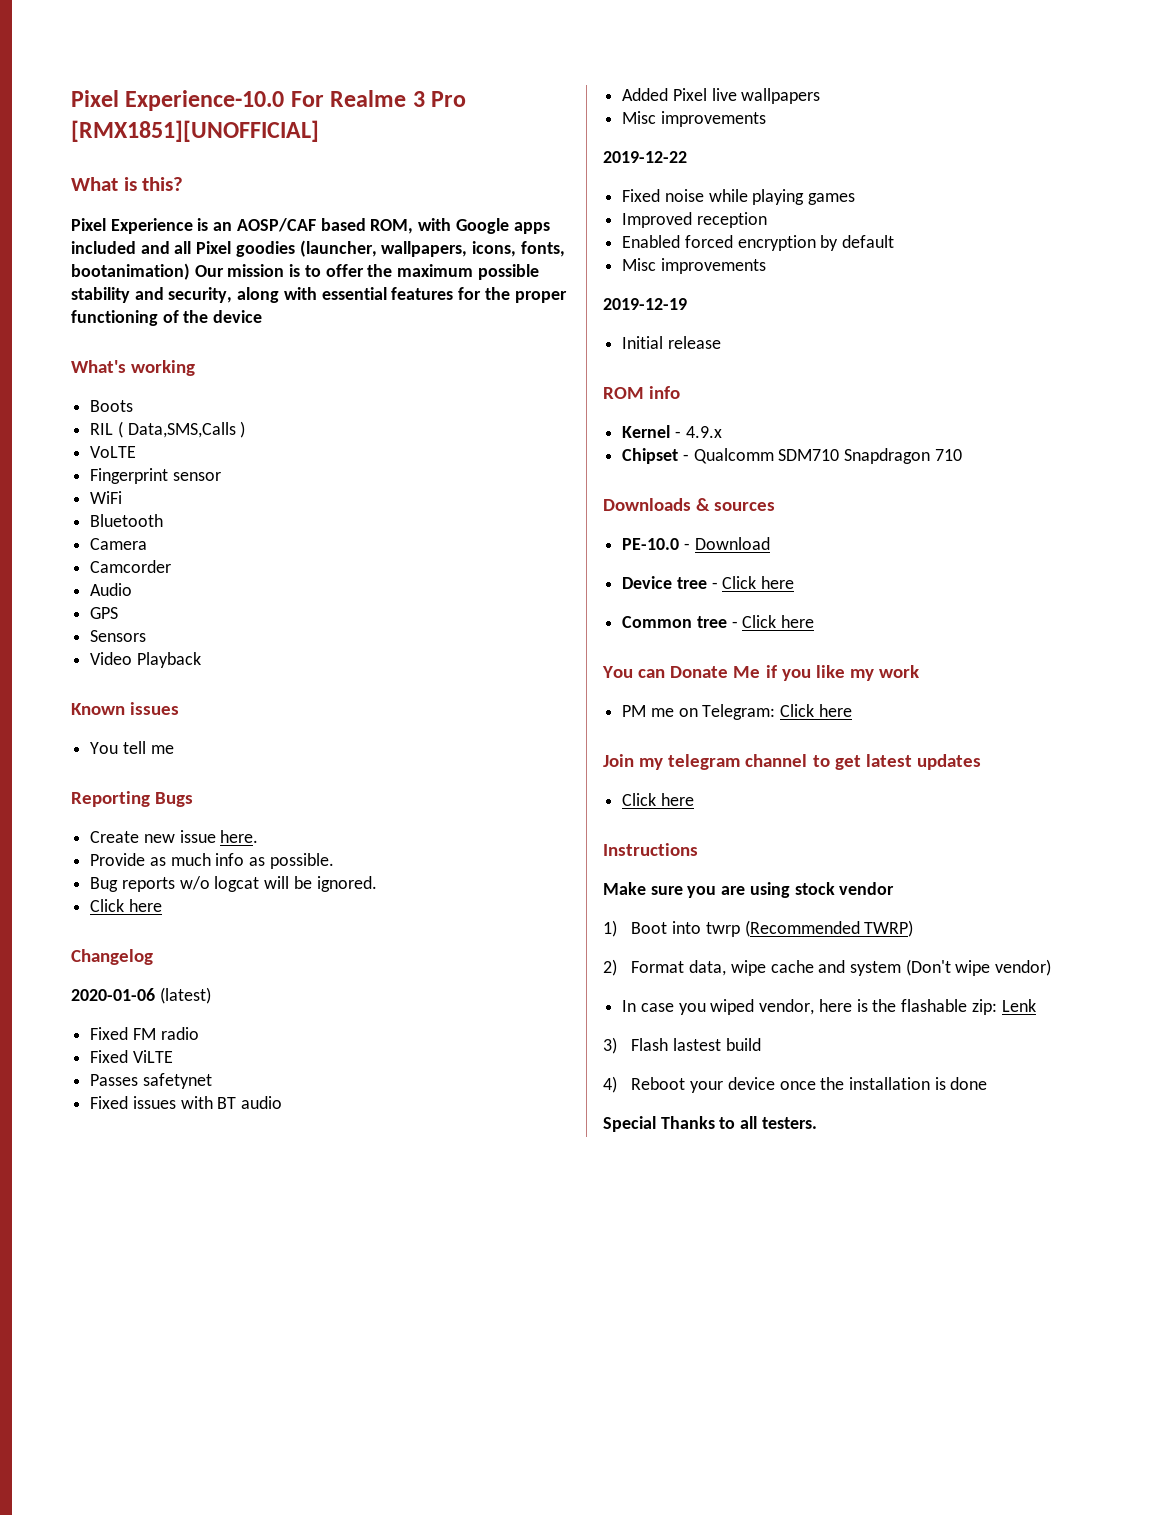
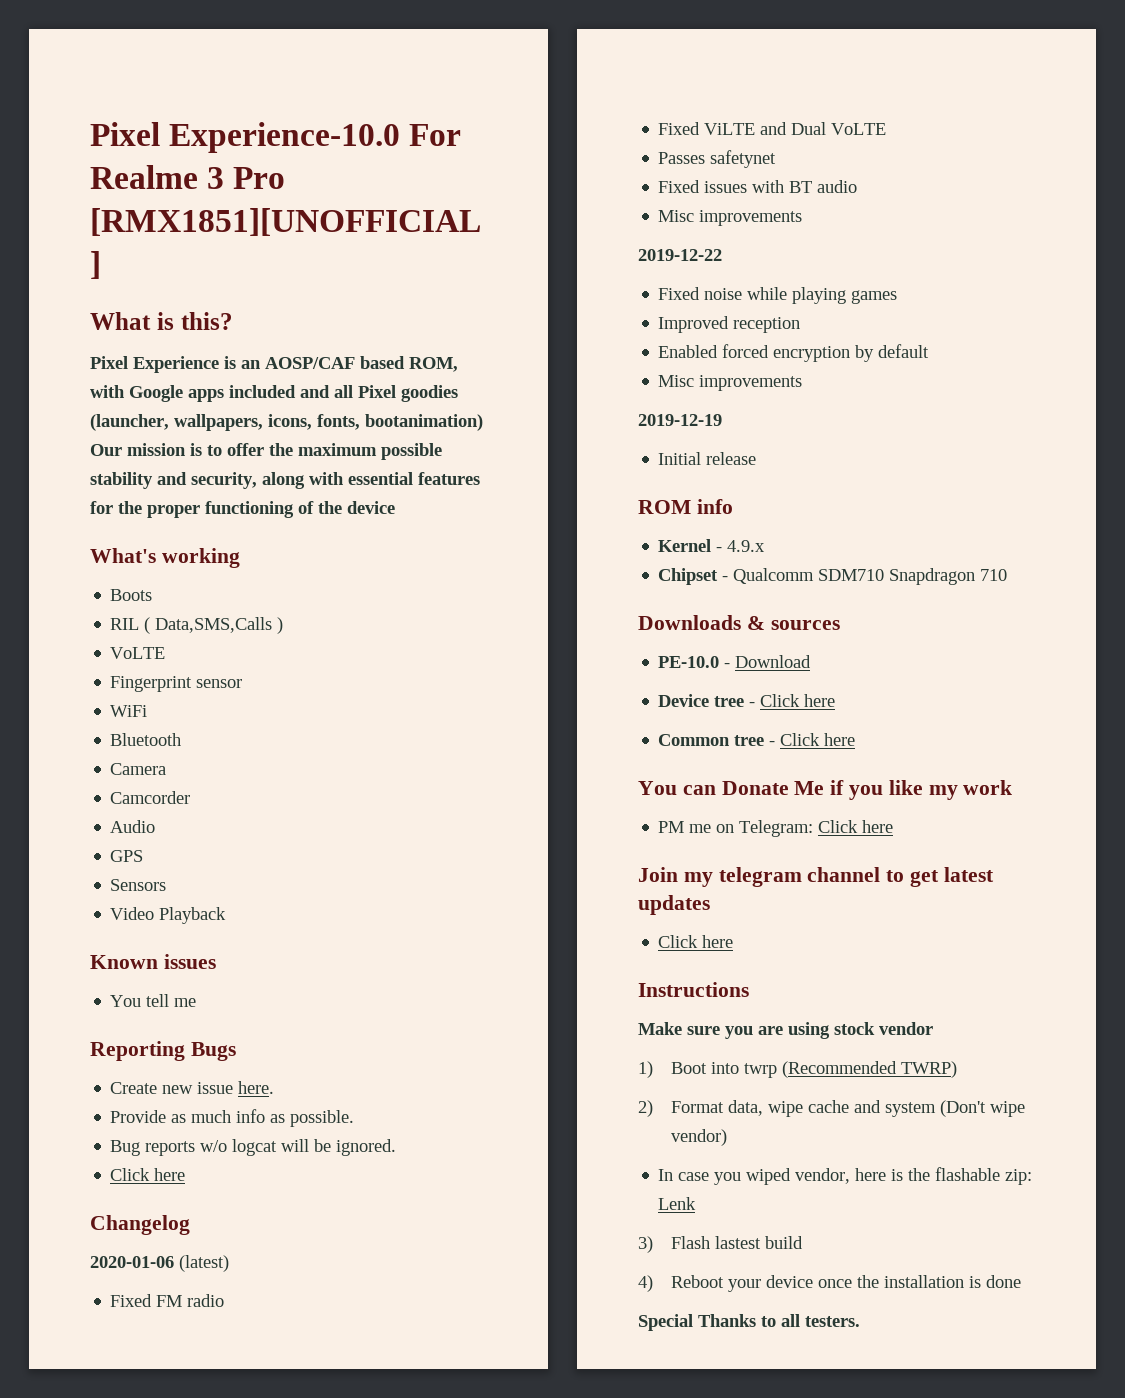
- Fixed ViLTE
+ Fixed ViLTE and Dual VoLTE
- Added Pixel live wallpapers

